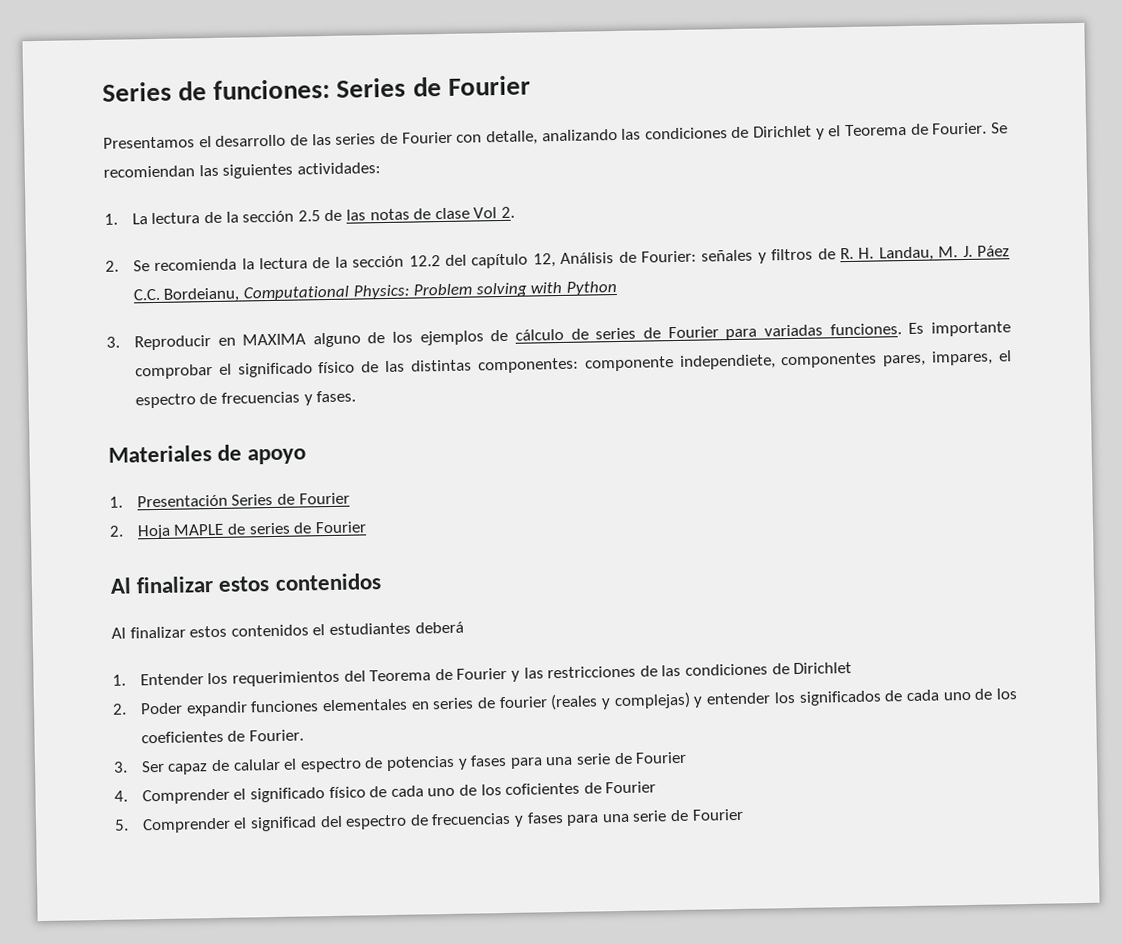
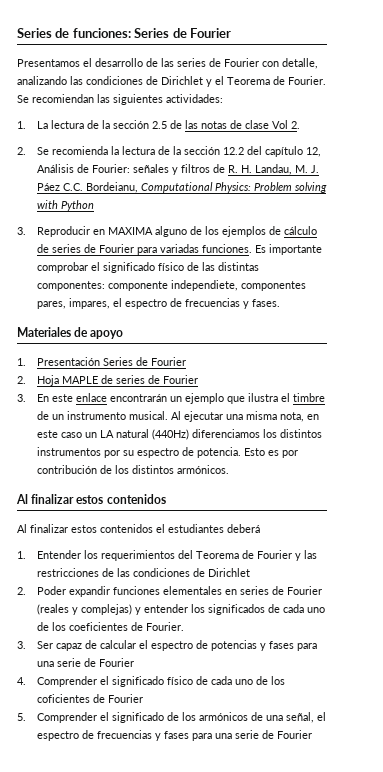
+ 3. En este enlace encontrarán un ejemplo que ilustra el timbre de un instrumento musical. Al ejecutar una misma nota, en este caso un LA natural (440Hz) diferenciamos los distintos instrumentos por su espectro de potencia. Esto es por contribución de los distintos armónicos.
- 2. Poder expandir funciones elementales en series de fourier (reales y complejas) y entender los significados de cada uno de los coeficientes de Fourier.
+ 2. Poder expandir funciones elementales en series de Fourier (reales y complejas) y entender los significados de cada uno de los coeficientes de Fourier.
- 3. Ser capaz de calular el espectro de potencias y fases para una serie de Fourier
+ 3. Ser capaz de calcular el espectro de potencias y fases para una serie de Fourier
- 5. Comprender el significad del espectro de frecuencias y fases para una serie de Fourier
+ 5. Comprender el significado de los armónicos de una señal, el espectro de frecuencias y fases para una serie de Fourier

